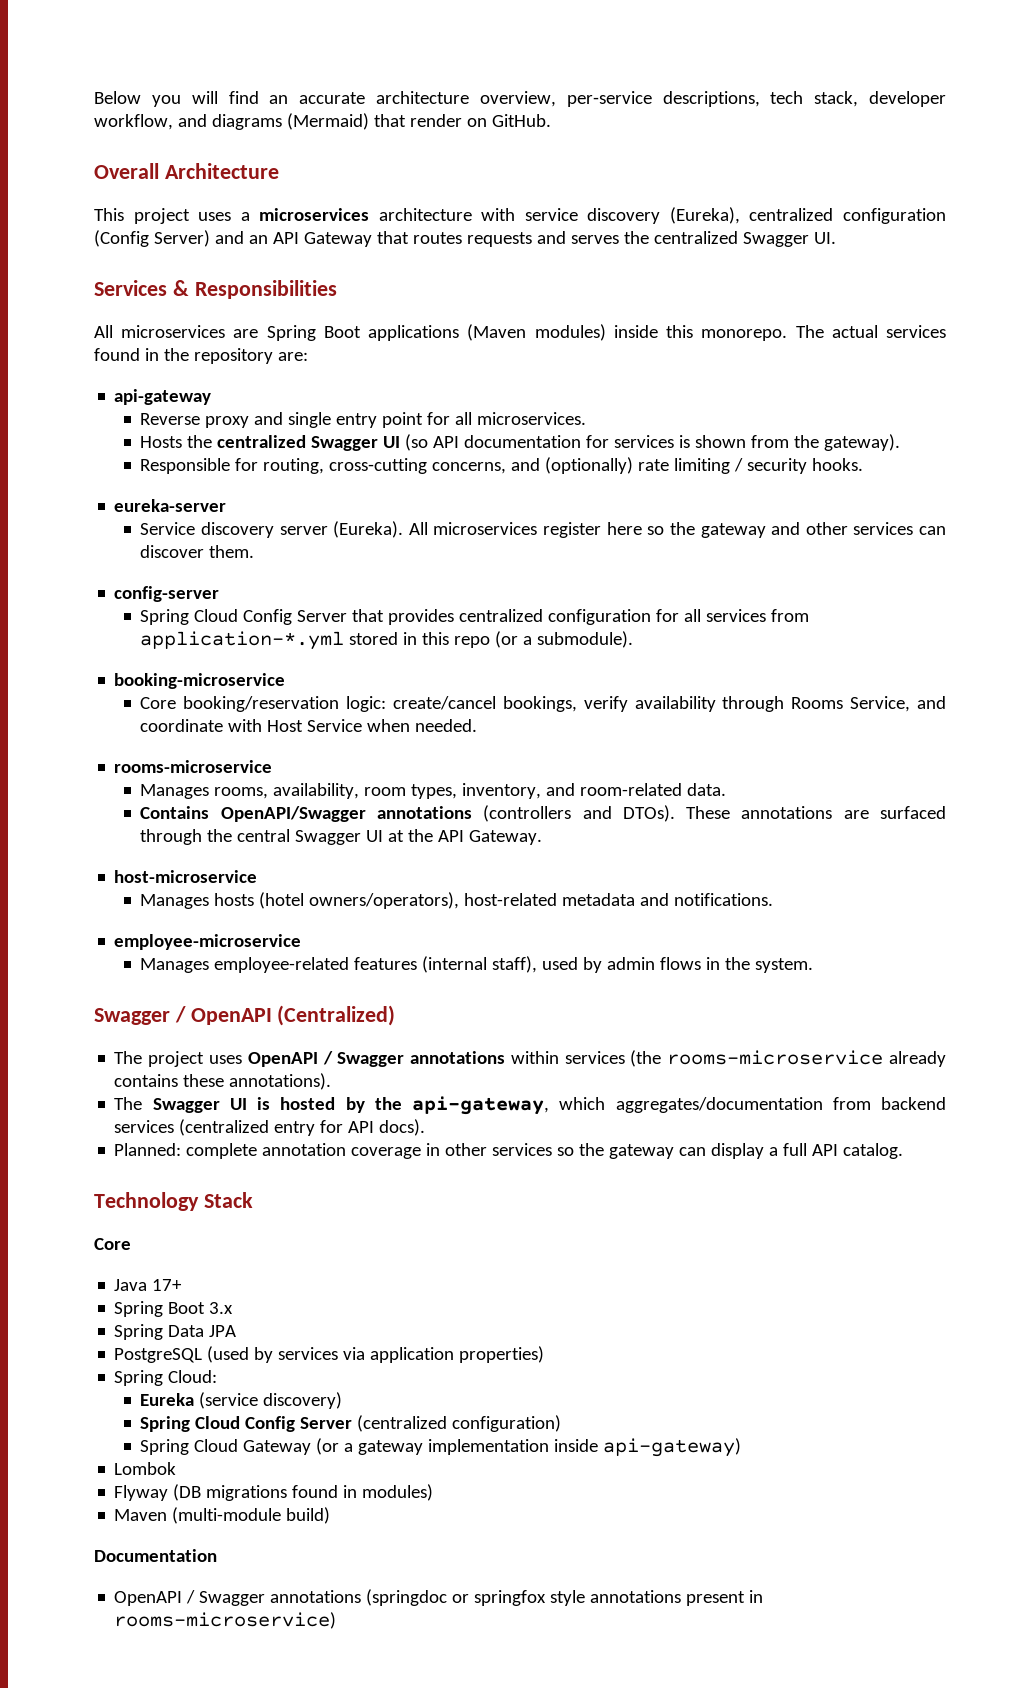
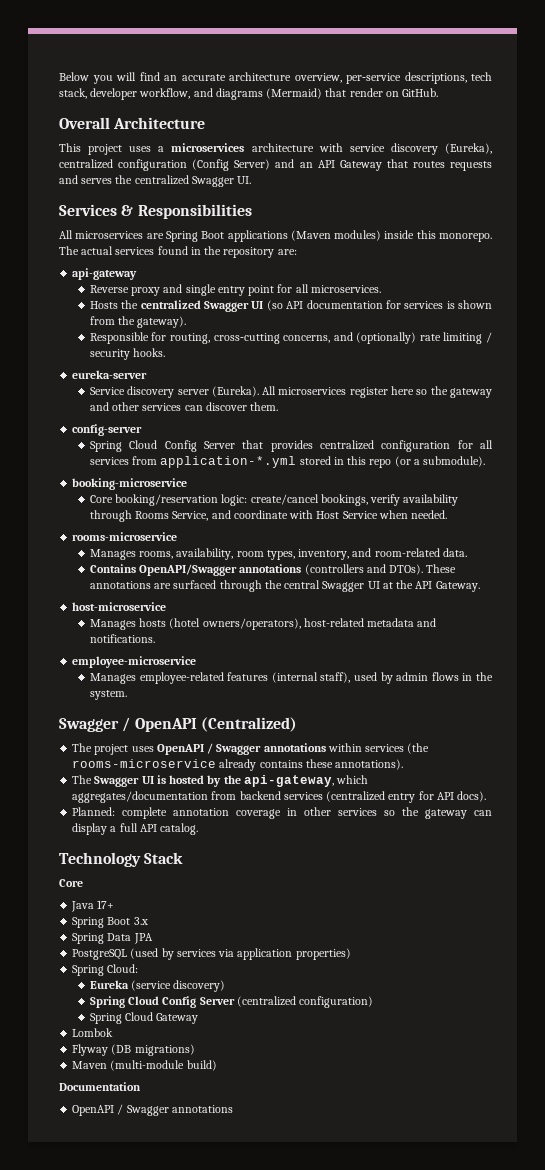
- Spring Cloud Gateway (or a gateway implementation inside api-gateway)
+ Spring Cloud Gateway
- Flyway (DB migrations found in modules)
+ Flyway (DB migrations)
  Documentation
- OpenAPI / Swagger annotations (springdoc or springfox style annotations present in rooms-microservice)
+ OpenAPI / Swagger annotations

